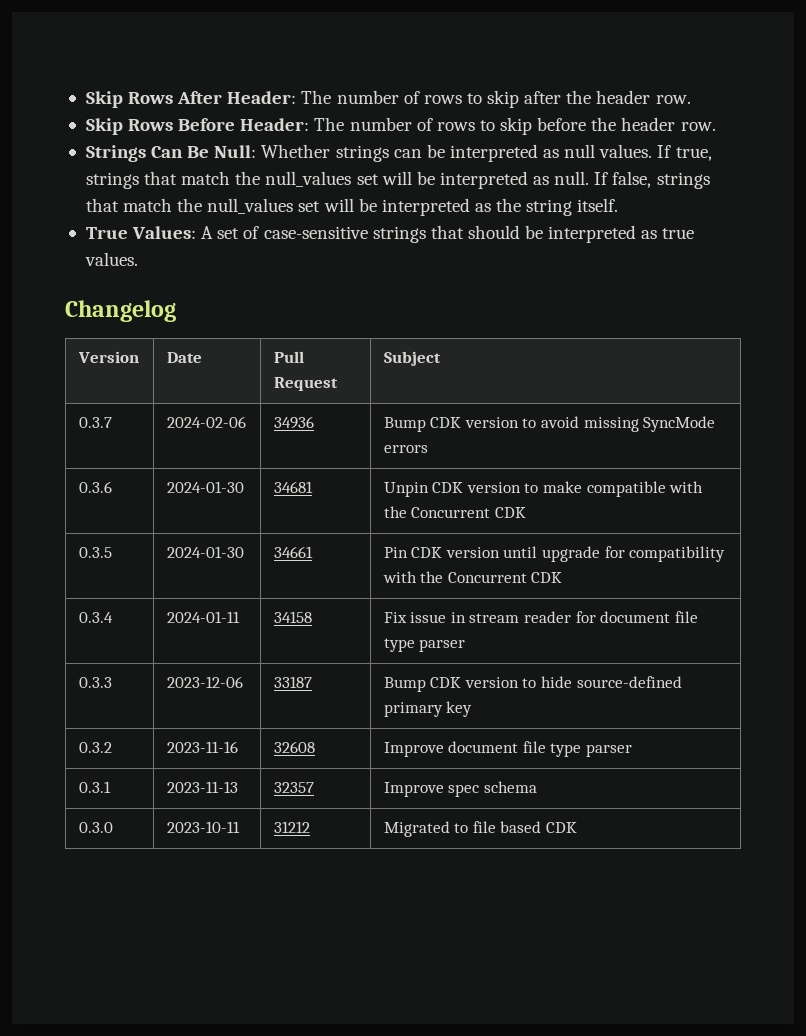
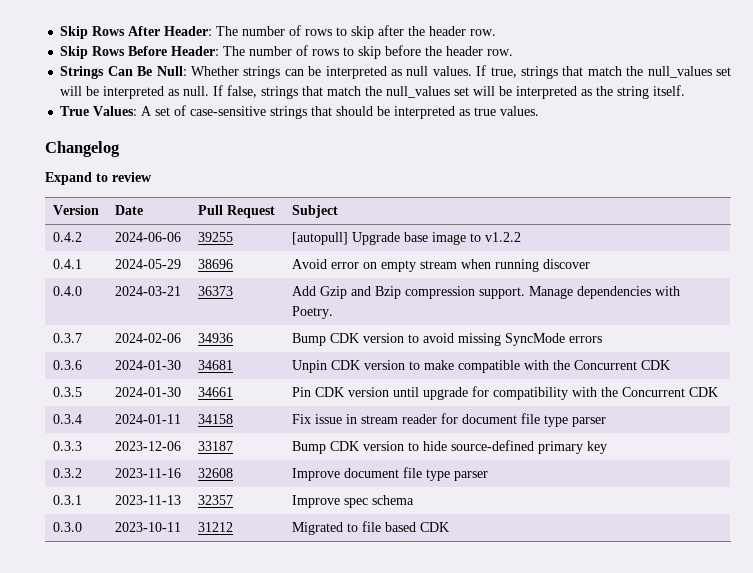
+ Expand to review
+ 0.4.2 | 2024-06-06 | 39255 | [autopull] Upgrade base image to v1.2.2
+ 0.4.1 | 2024-05-29 | 38696 | Avoid error on empty stream when running discover
+ 0.4.0 | 2024-03-21 | 36373 | Add Gzip and Bzip compression support. Manage dependencies with Poetry.

